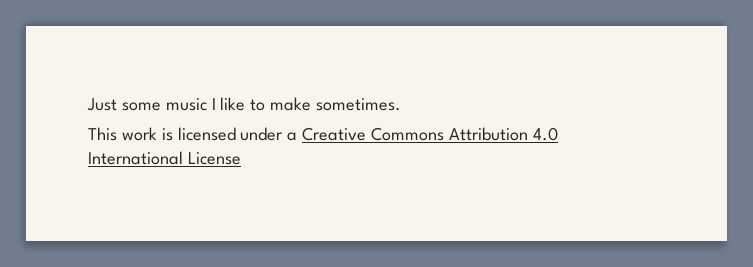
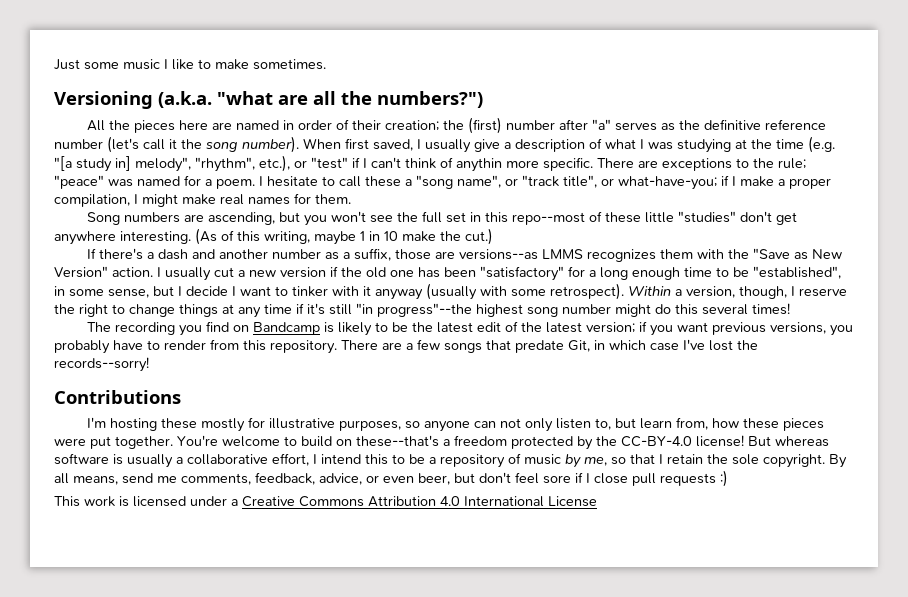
+ Versioning (a.k.a. "what are all the numbers?")
+ All the pieces here are named in order of their creation; the (first) number after "a" serves as the definitive reference number (let's call it the song number). When first saved, I usually give a description of what I was studying at the time (e.g. "[a study in] melody", "rhythm", etc.), or "test" if I can't think of anythin more specific. There are exceptions to the rule; "peace" was named for a poem. I hesitate to call these a "song name", or "track title", or what-have-you; if I make a proper compilation, I might make real names for them.
+ Song numbers are ascending, but you won't see the full set in this repo--most of these little "studies" don't get anywhere interesting. (As of this writing, maybe 1 in 10 make the cut.)
+ If there's a dash and another number as a suffix, those are versions--as LMMS recognizes them with the "Save as New Version" action. I usually cut a new version if the old one has been "satisfactory" for a long enough time to be "established", in some sense, but I decide I want to tinker with it anyway (usually with some retrospect). Within a version, though, I reserve the right to change things at any time if it's still "in progress"--the highest song number might do this several times!
+ The recording you find on Bandcamp is likely to be the latest edit of the latest version; if you want previous versions, you probably have to render from this repository. There are a few songs that predate Git, in which case I've lost the records--sorry!
+ Contributions
+ I'm hosting these mostly for illustrative purposes, so anyone can not only listen to, but learn from, how these pieces were put together. You're welcome to build on these--that's a freedom protected by the CC-BY-4.0 license! But whereas software is usually a collaborative effort, I intend this to be a repository of music by me, so that I retain the sole copyright. By all means, send me comments, feedback, advice, or even beer, but don't feel sore if I close pull requests :)

